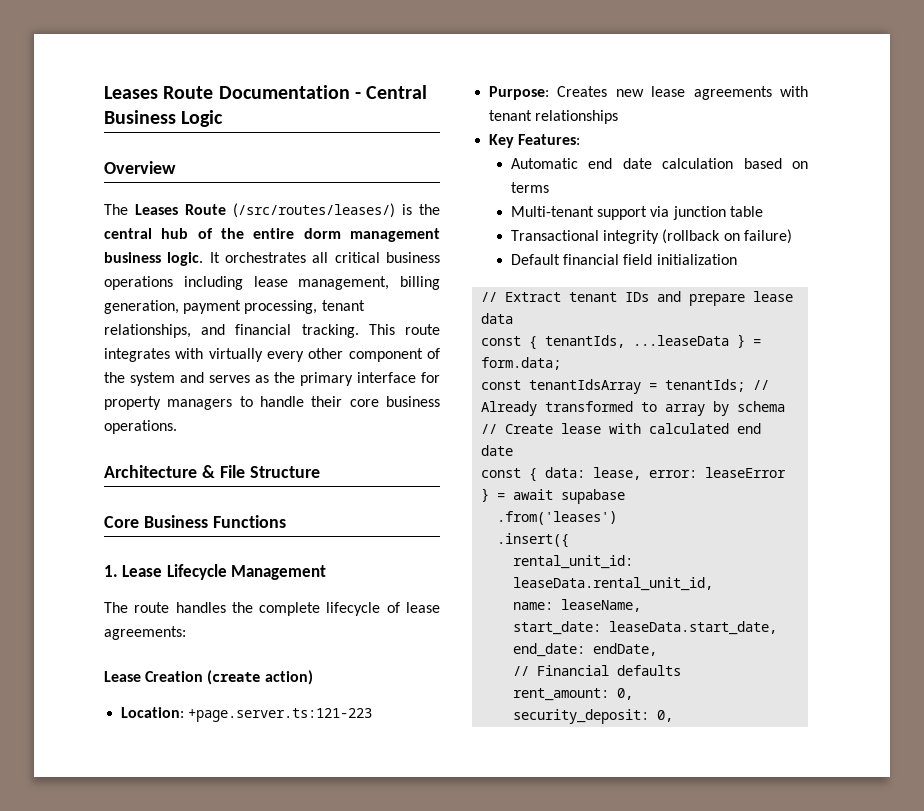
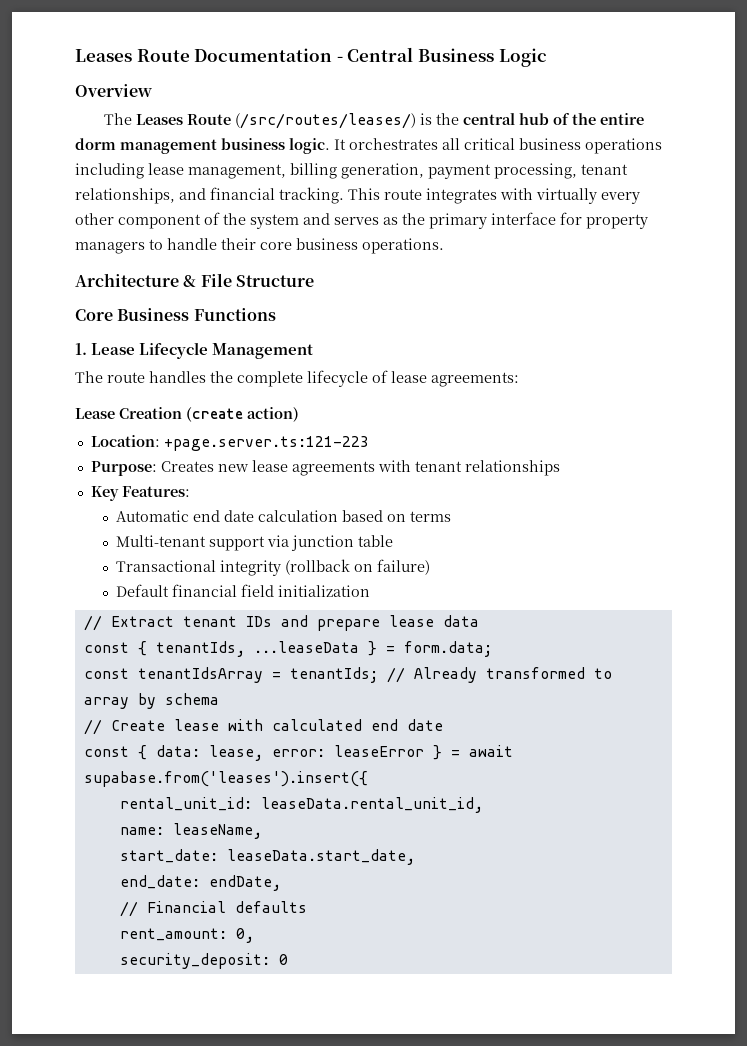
- const { data: lease, error: leaseError } = await supabase
- .from('leases')
- .insert({
+ const { data: lease, error: leaseError } = await supabase.from('leases').insert({
- security_deposit: 0,
+ security_deposit: 0

